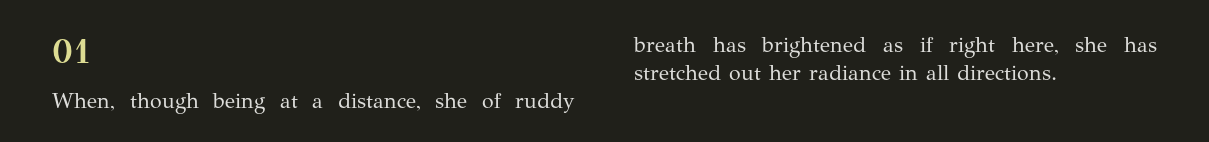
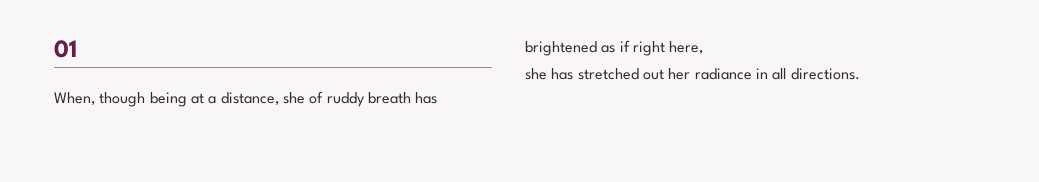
- When, though being at a distance, she of ruddy breath has brightened as if right here, she has stretched out her radiance in all directions.
+ When, though being at a distance, she of ruddy breath has brightened as if right here,
+ she has stretched out her radiance in all directions.

